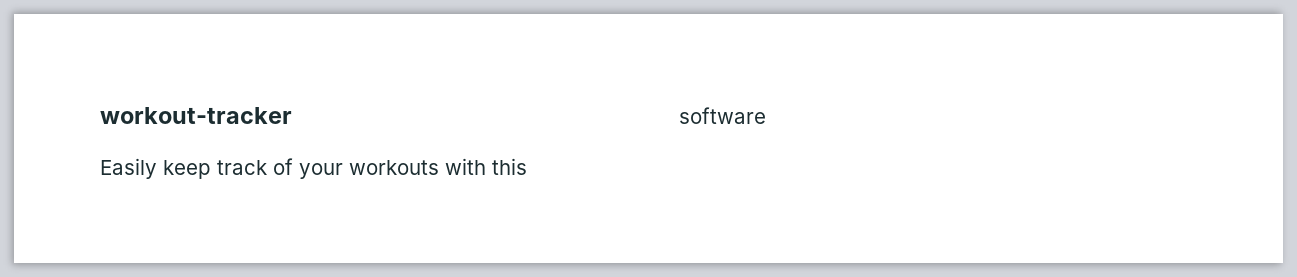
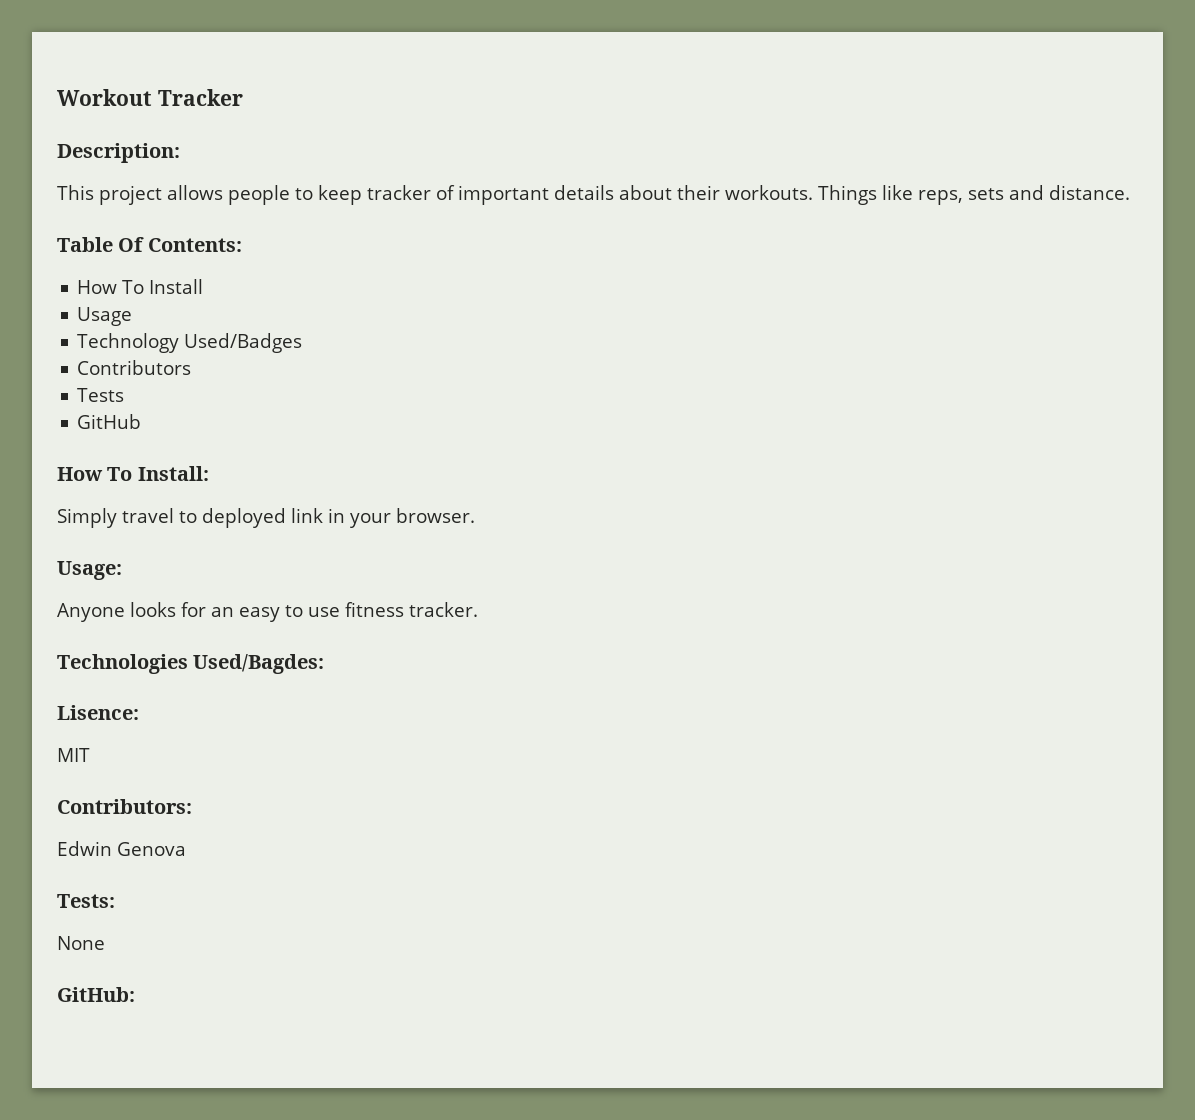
- workout-tracker
- Easily keep track of your workouts with this software
+ Workout Tracker
+ Description:
+ This project allows people to keep tracker of important details about their workouts. Things like reps, sets and distance.
+ Table Of Contents:
+ How To Install
+ Usage
+ Technology Used/Badges
+ Contributors
+ Tests
+ GitHub
+ How To Install:
+ Simply travel to deployed link in your browser.
+ Usage:
+ Anyone looks for an easy to use fitness tracker.
+ Technologies Used/Bagdes:
+ Lisence:
+ MIT
+ Contributors:
+ Edwin Genova
+ Tests:
+ None
+ GitHub:

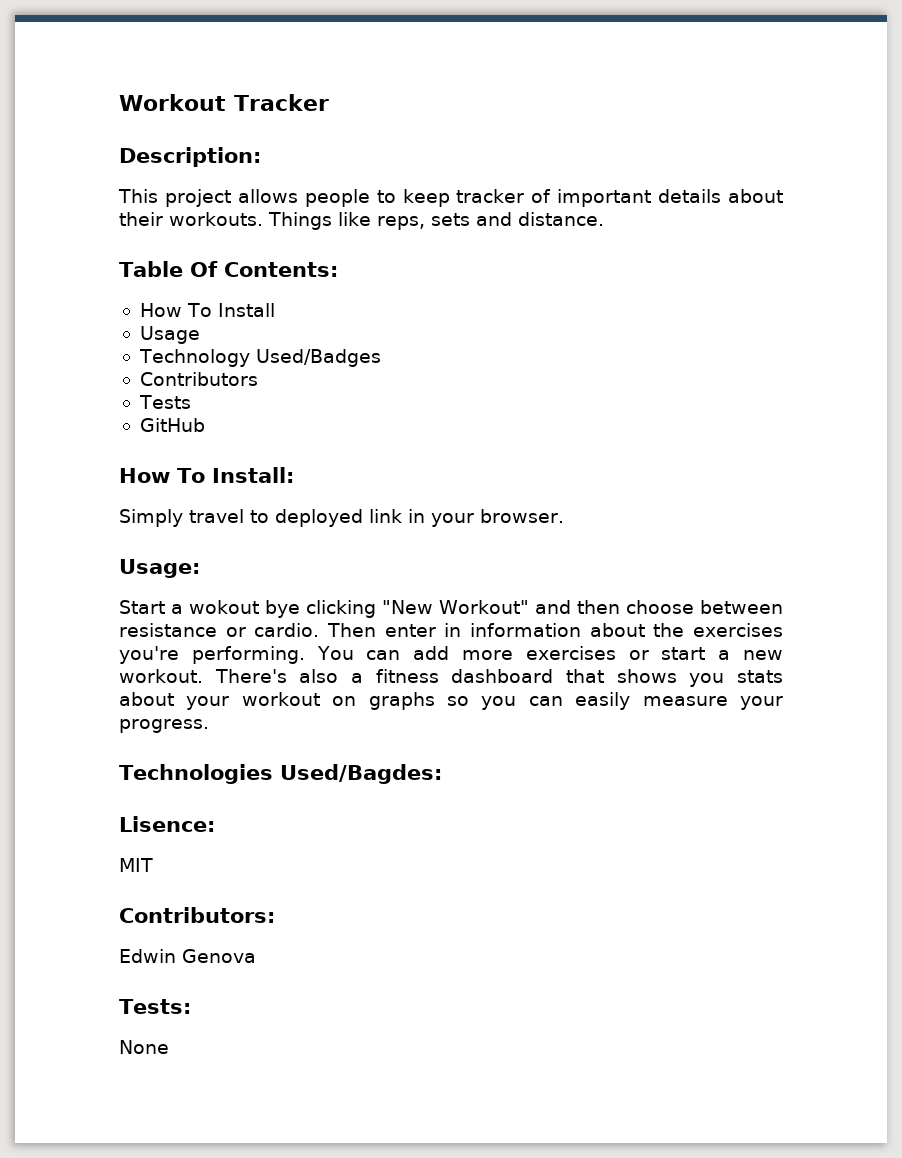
- Anyone looks for an easy to use fitness tracker.
+ Start a wokout bye clicking "New Workout" and then choose between resistance or cardio. Then enter in information about the exercises you're performing. You can add more exercises or start a new workout. There's also a fitness dashboard that shows you stats about your workout on graphs so you can easily measure your progress.
- GitHub:

